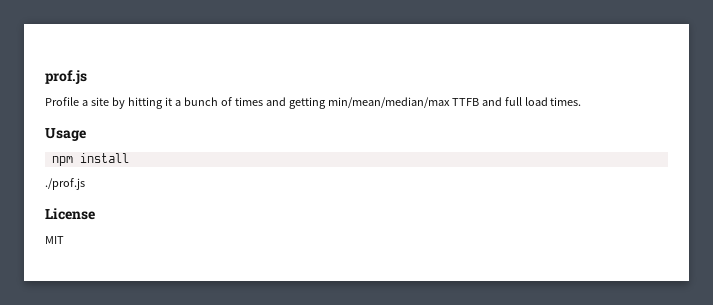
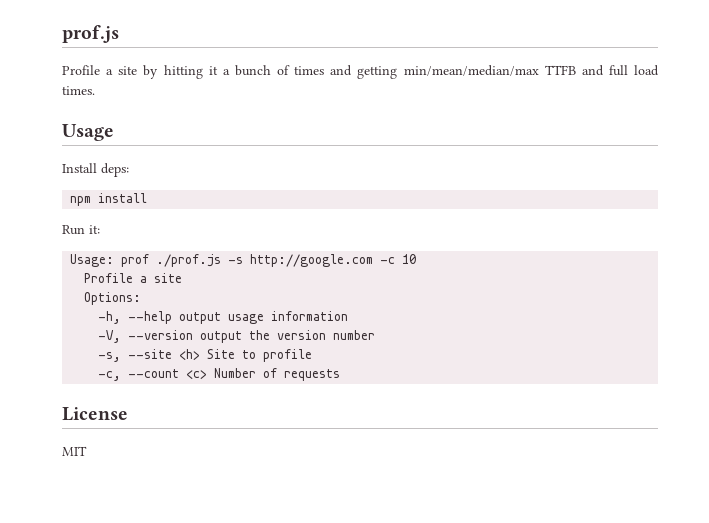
+ Install deps:
- ./prof.js
+ Run it:
+ Usage: prof ./prof.js -s http://google.com -c 10
+ Profile a site
+ Options:
+ -h, --help output usage information
+ -V, --version output the version number
+ -s, --site <h> Site to profile
+ -c, --count <c> Number of requests

